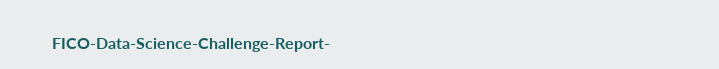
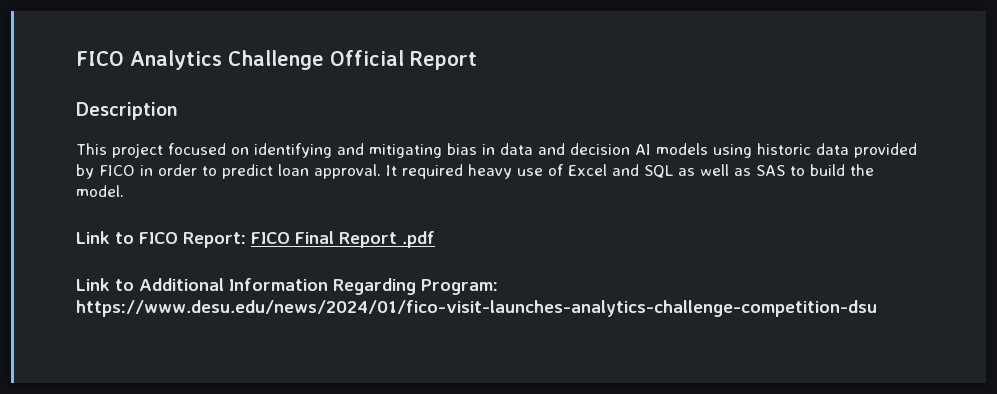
- FICO-Data-Science-Challenge-Report-
+ FICO Analytics Challenge Official Report
+ Description
+ This project focused on identifying and mitigating bias in data and decision AI models using historic data provided by FICO in order to predict loan approval. It required heavy use of Excel and SQL as well as SAS to build the model.
+ Link to FICO Report: FICO Final Report .pdf
+ Link to Additional Information Regarding Program: https://www.desu.edu/news/2024/01/fico-visit-launches-analytics-challenge-competition-dsu

